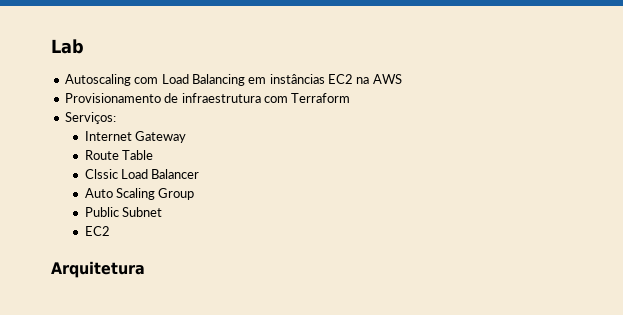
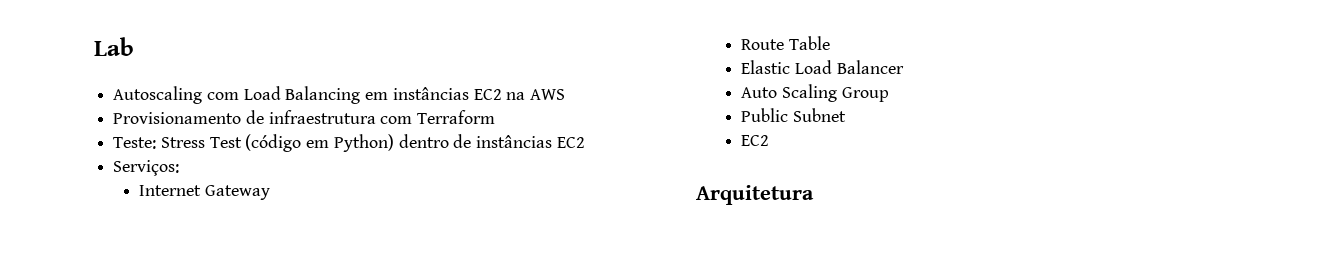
+ Teste: Stress Test (código em Python) dentro de instâncias EC2
- Clssic Load Balancer
+ Elastic Load Balancer

